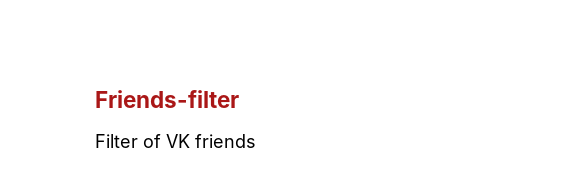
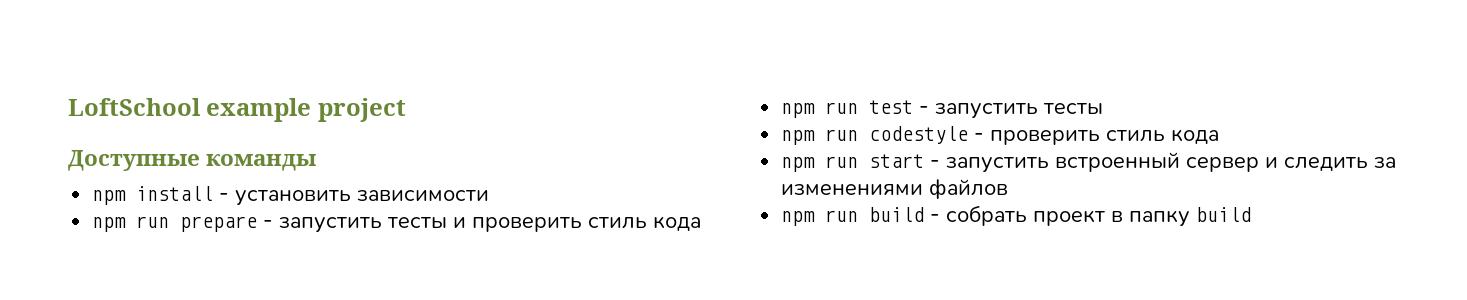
- Friends-filter
- Filter of VK friends
+ LoftSchool example project
+ Доступные команды
+ npm install - установить зависимости
+ npm run prepare - запустить тесты и проверить стиль кода
+ npm run test - запустить тесты
+ npm run codestyle - проверить стиль кода
+ npm run start - запустить встроенный сервер и следить за изменениями файлов
+ npm run build - собрать проект в папку build

